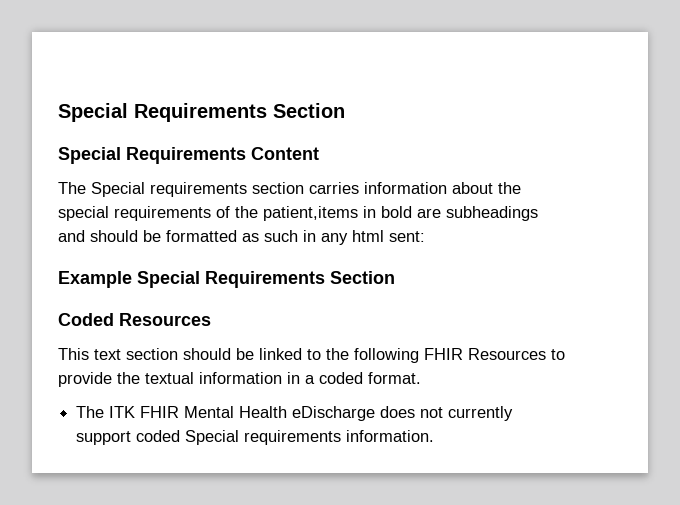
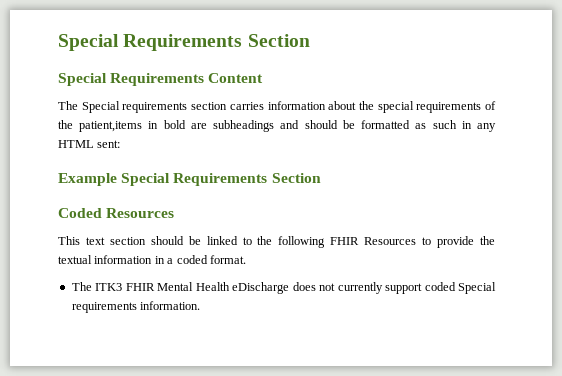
- The Special requirements section carries information about the special requirements of the patient,items in bold are subheadings and should be formatted as such in any html sent:
+ The Special requirements section carries information about the special requirements of the patient,items in bold are subheadings and should be formatted as such in any HTML sent:
- The ITK FHIR Mental Health eDischarge does not currently support coded Special requirements information.
+ The ITK3 FHIR Mental Health eDischarge does not currently support coded Special requirements information.

